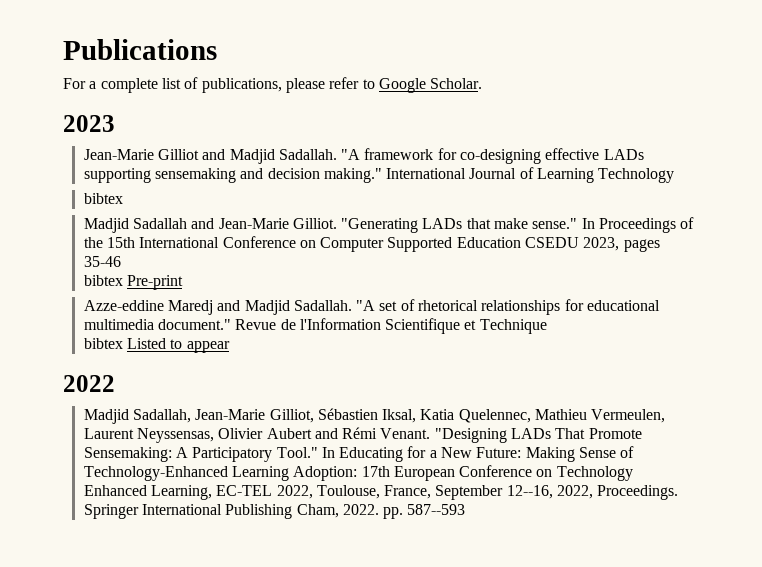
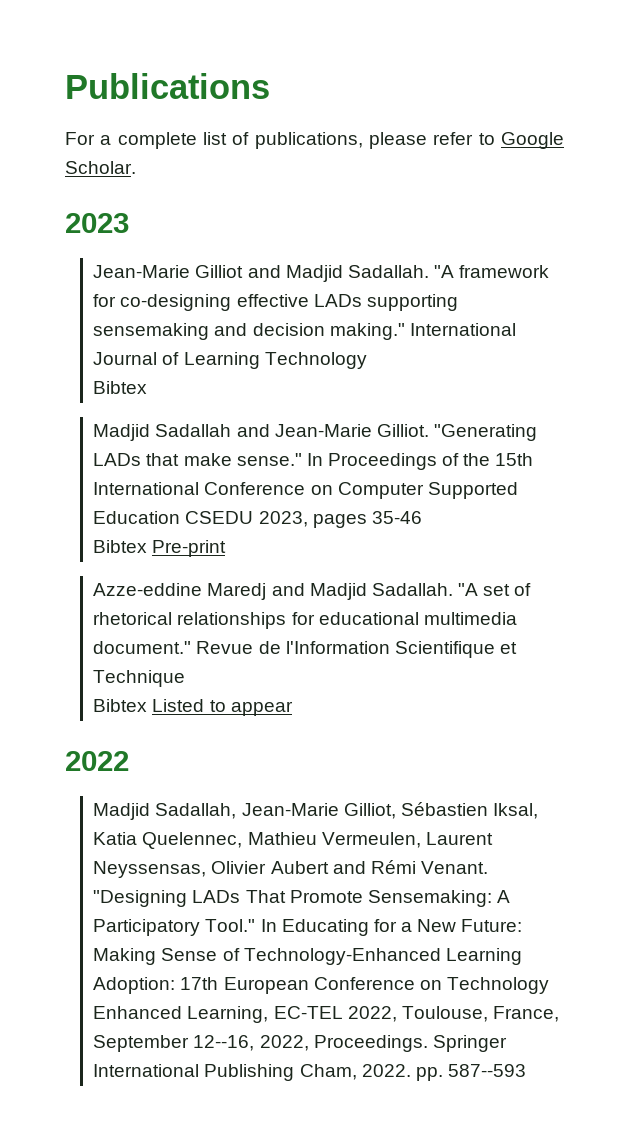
  International Journal of Learning Technology
- bibtex
+ Bibtex
- bibtex Pre-print
+ Bibtex Pre-print
- bibtex Listed to appear
+ Bibtex Listed to appear

